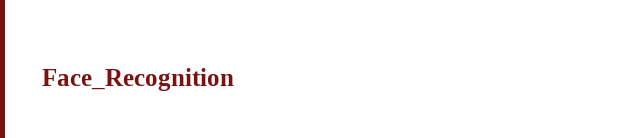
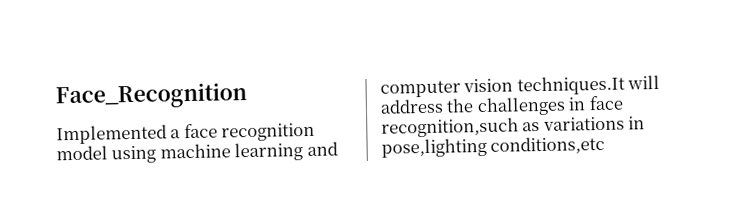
+ Implemented a face recognition model using machine learning and computer vision techniques.It will address the challenges in face recognition,such as variations in pose,lighting conditions,etc

